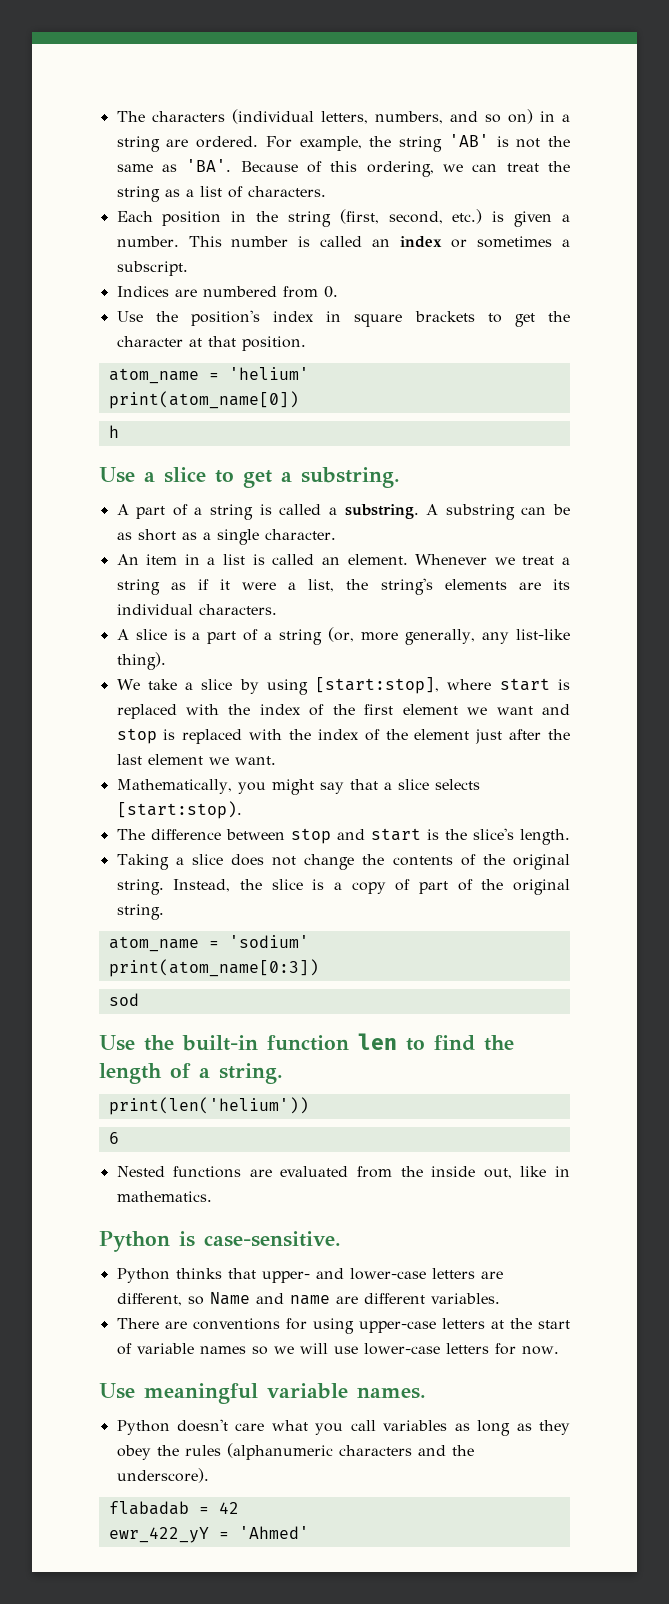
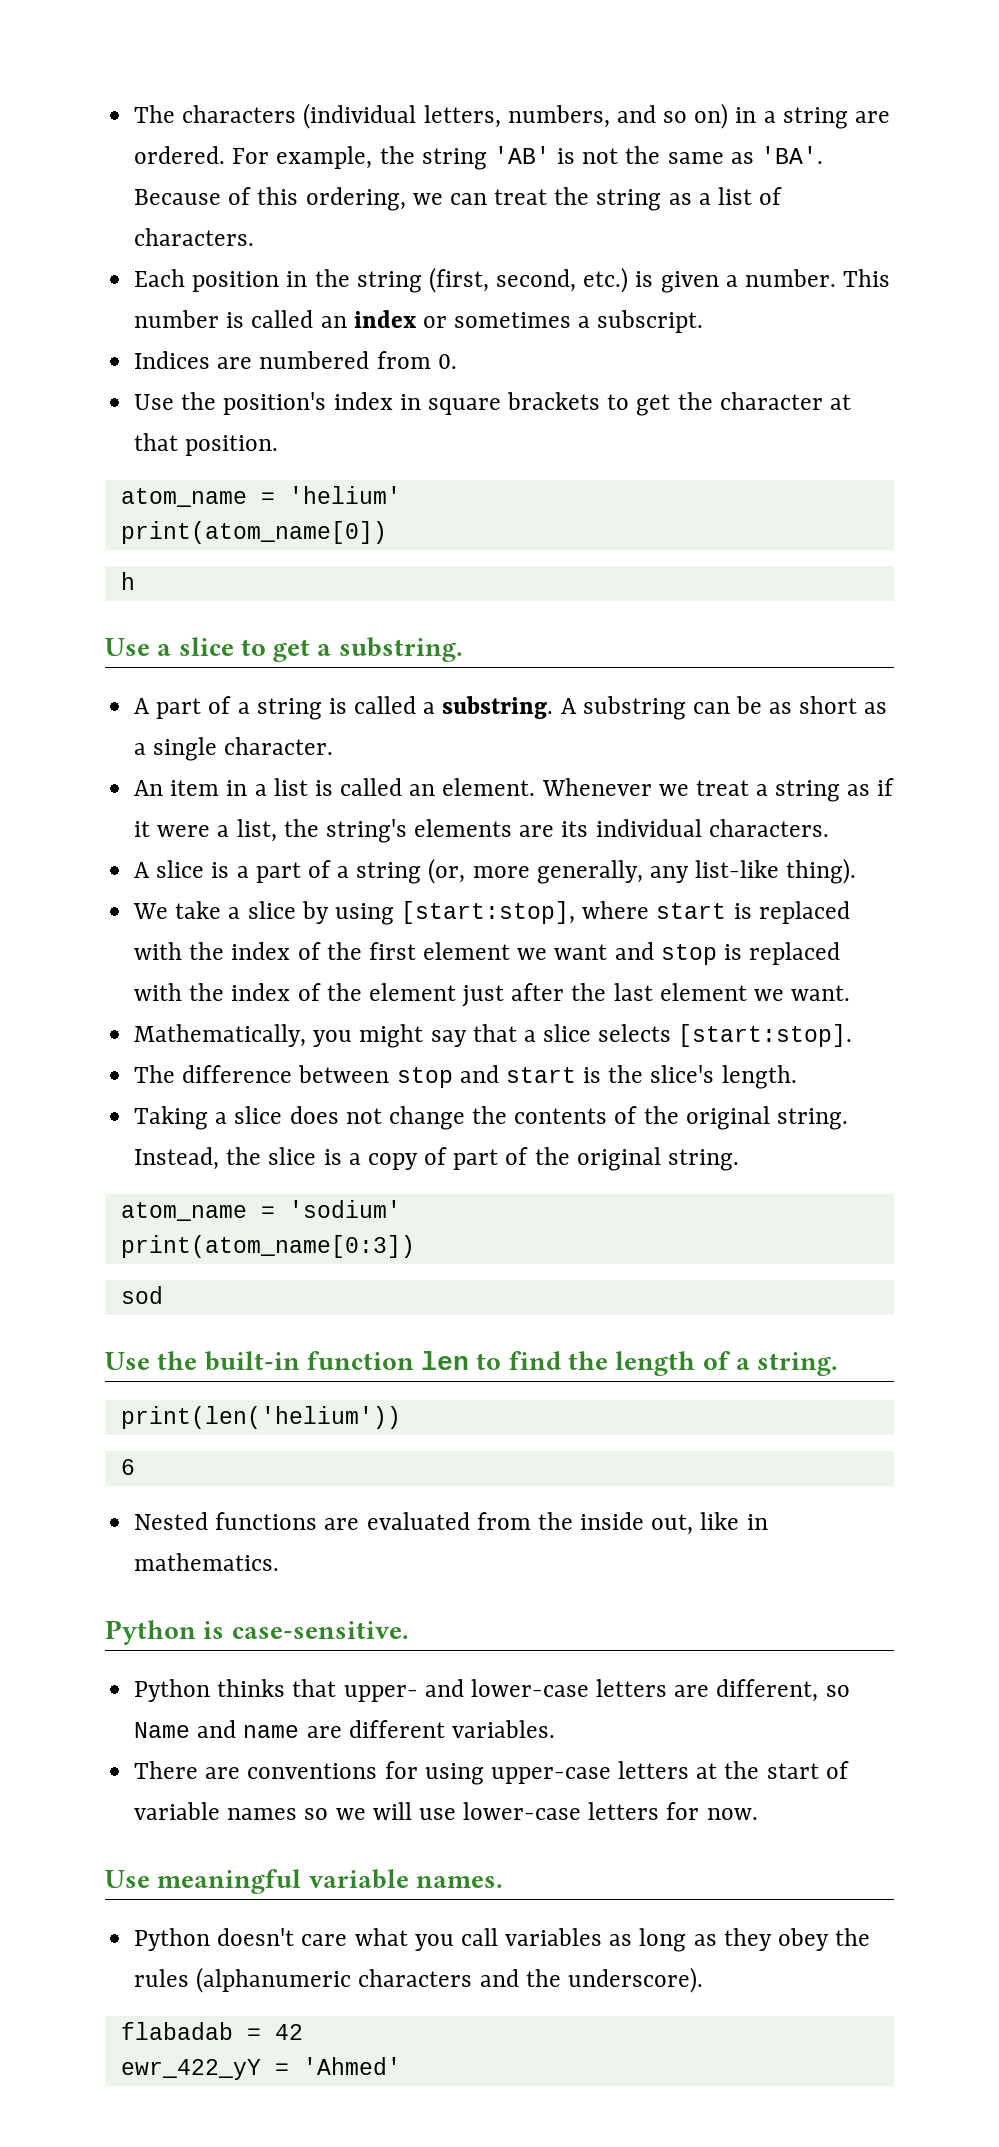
- Mathematically, you might say that a slice selects [start:stop).
+ Mathematically, you might say that a slice selects [start:stop].

